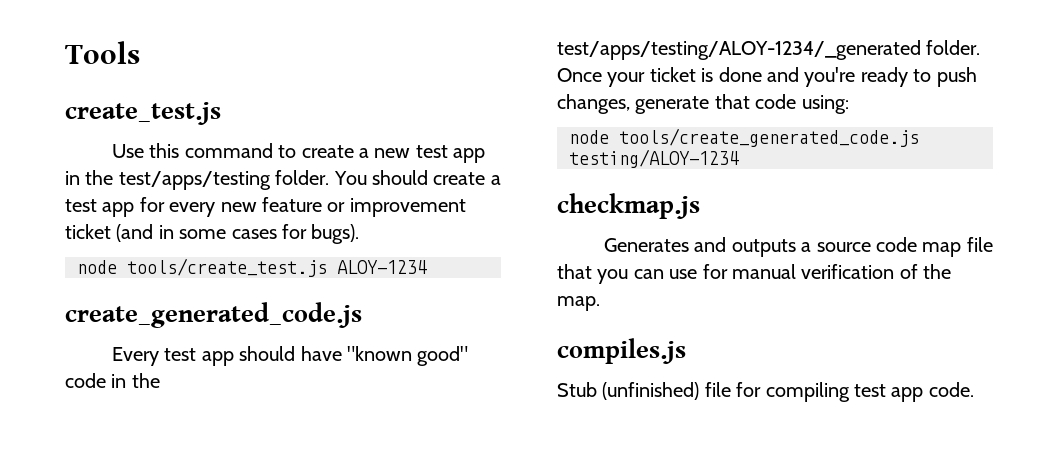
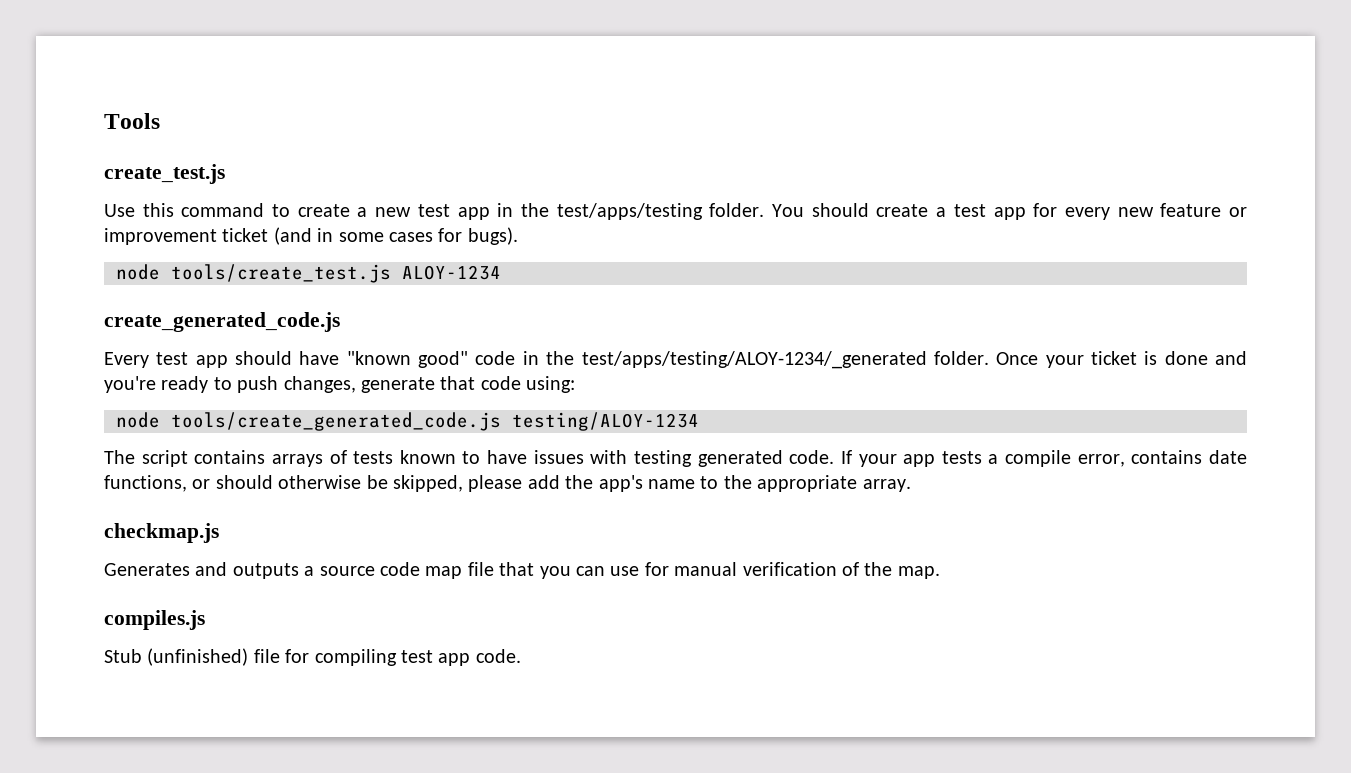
+ The script contains arrays of tests known to have issues with testing generated code. If your app tests a compile error, contains date functions, or should otherwise be skipped, please add the app's name to the appropriate array.

